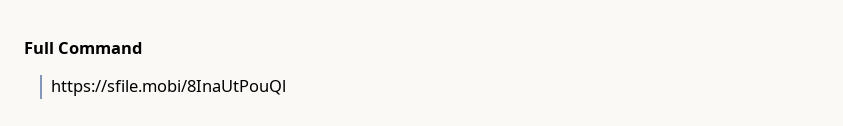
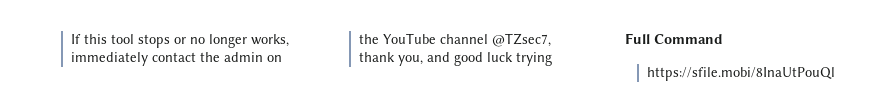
+ If this tool stops or no longer works, immediately contact the admin on the YouTube channel @TZsec7, thank you, and good luck trying

